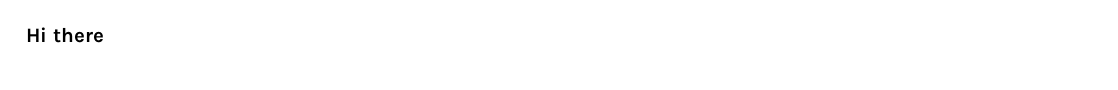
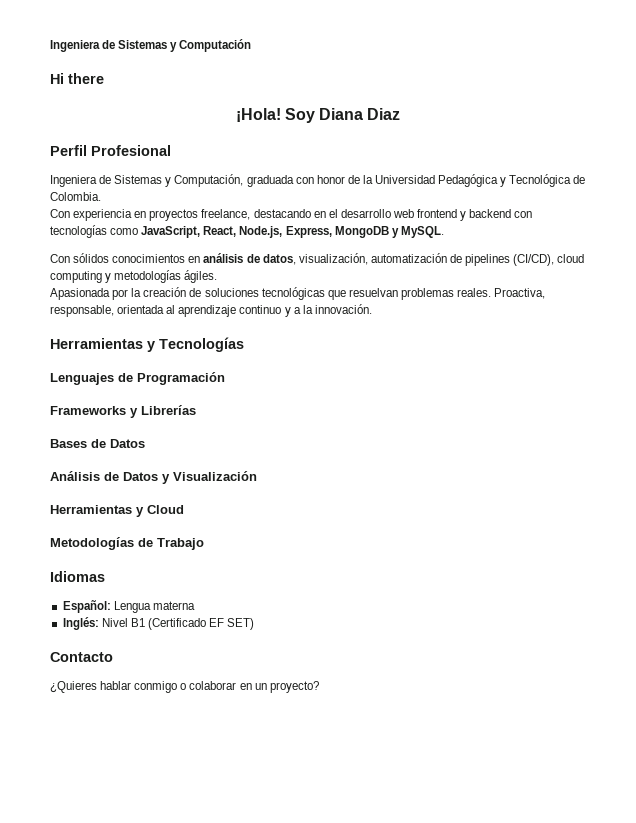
+ Ingeniera de Sistemas y Computación
  Hi there
+ ¡Hola! Soy Diana Diaz
+ Perfil Profesional
+ Ingeniera de Sistemas y Computación, graduada con honor de la Universidad Pedagógica y Tecnológica de Colombia.
+ Con experiencia en proyectos freelance, destacando en el desarrollo web frontend y backend con tecnologías como JavaScript, React, Node.js, Express, MongoDB y MySQL.
+ Con sólidos conocimientos en análisis de datos, visualización, automatización de pipelines (CI/CD), cloud computing y metodologías ágiles.
+ Apasionada por la creación de soluciones tecnológicas que resuelvan problemas reales. Proactiva, responsable, orientada al aprendizaje continuo y a la innovación.
+ Herramientas y Tecnologías
+ Lenguajes de Programación
+ Frameworks y Librerías
+ Bases de Datos
+ Análisis de Datos y Visualización
+ Herramientas y Cloud
+ Metodologías de Trabajo
+ Idiomas
+ Español: Lengua materna
+ Inglés: Nivel B1 (Certificado EF SET)
+ Contacto
+ ¿Quieres hablar conmigo o colaborar en un proyecto?

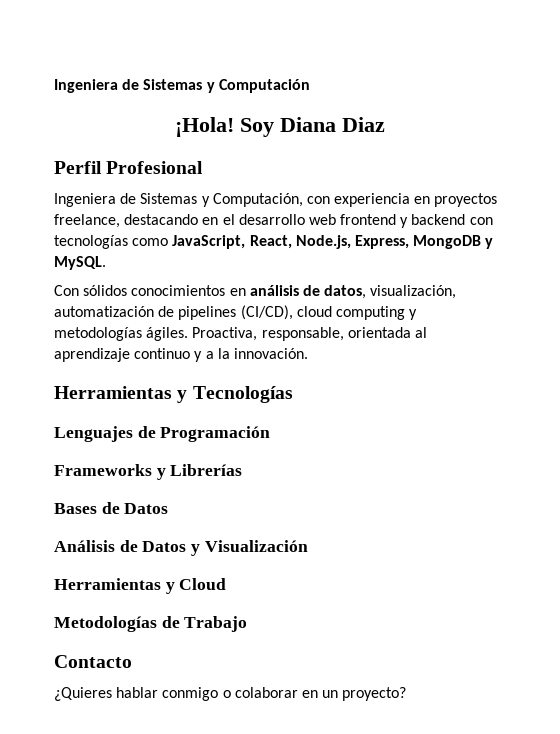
- Hi there
- Ingeniera de Sistemas y Computación, graduada con honor de la Universidad Pedagógica y Tecnológica de Colombia.
- Con experiencia en proyectos freelance, destacando en el desarrollo web frontend y backend con tecnologías como JavaScript, React, Node.js, Express, MongoDB y MySQL.
+ Ingeniera de Sistemas y Computación, con experiencia en proyectos freelance, destacando en el desarrollo web frontend y backend con tecnologías como JavaScript, React, Node.js, Express, MongoDB y MySQL.
- Con sólidos conocimientos en análisis de datos, visualización, automatización de pipelines (CI/CD), cloud computing y metodologías ágiles.
- Apasionada por la creación de soluciones tecnológicas que resuelvan problemas reales. Proactiva, responsable, orientada al aprendizaje continuo y a la innovación.
+ Con sólidos conocimientos en análisis de datos, visualización, automatización de pipelines (CI/CD), cloud computing y metodologías ágiles. Proactiva, responsable, orientada al aprendizaje continuo y a la innovación.
- Idiomas
- Español: Lengua materna
- Inglés: Nivel B1 (Certificado EF SET)

